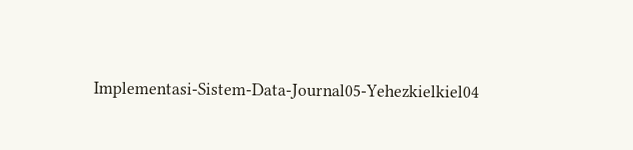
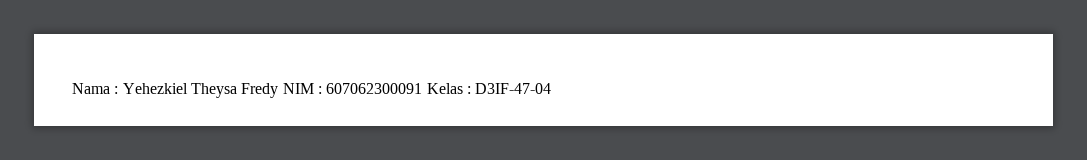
- Implementasi-Sistem-Data-Journal05-Yehezkielkiel04
+ Nama : Yehezkiel Theysa Fredy NIM : 607062300091 Kelas : D3IF-47-04

